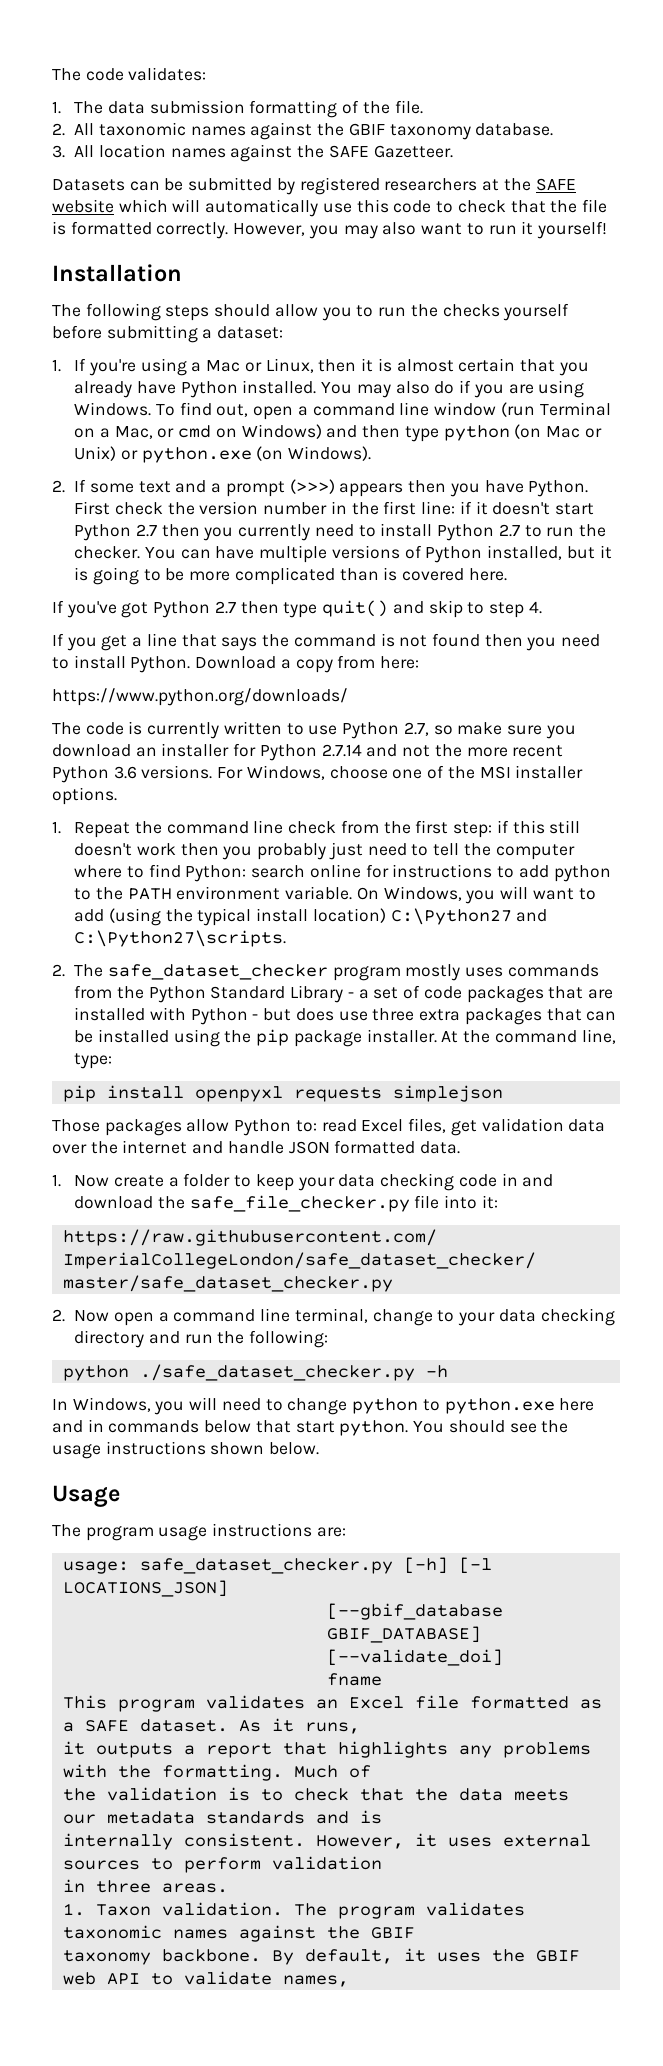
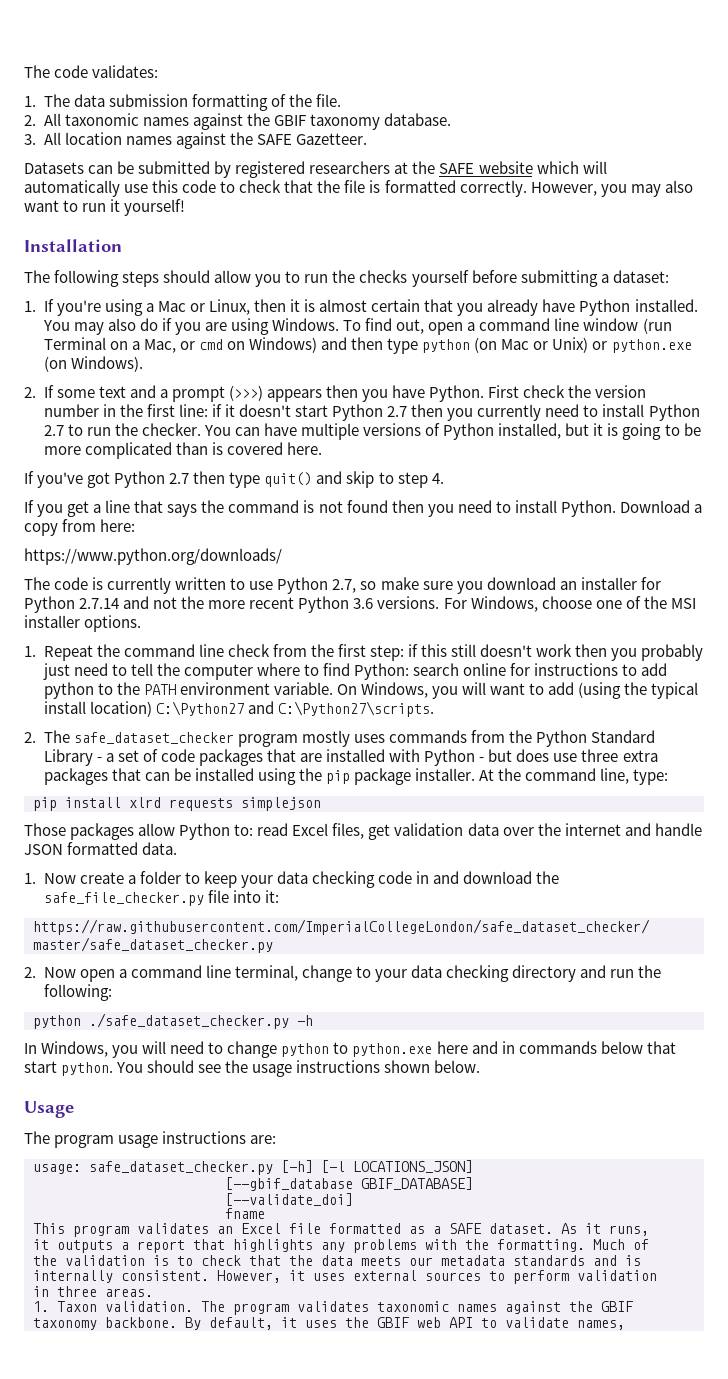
- pip install openpyxl requests simplejson
+ pip install xlrd requests simplejson

